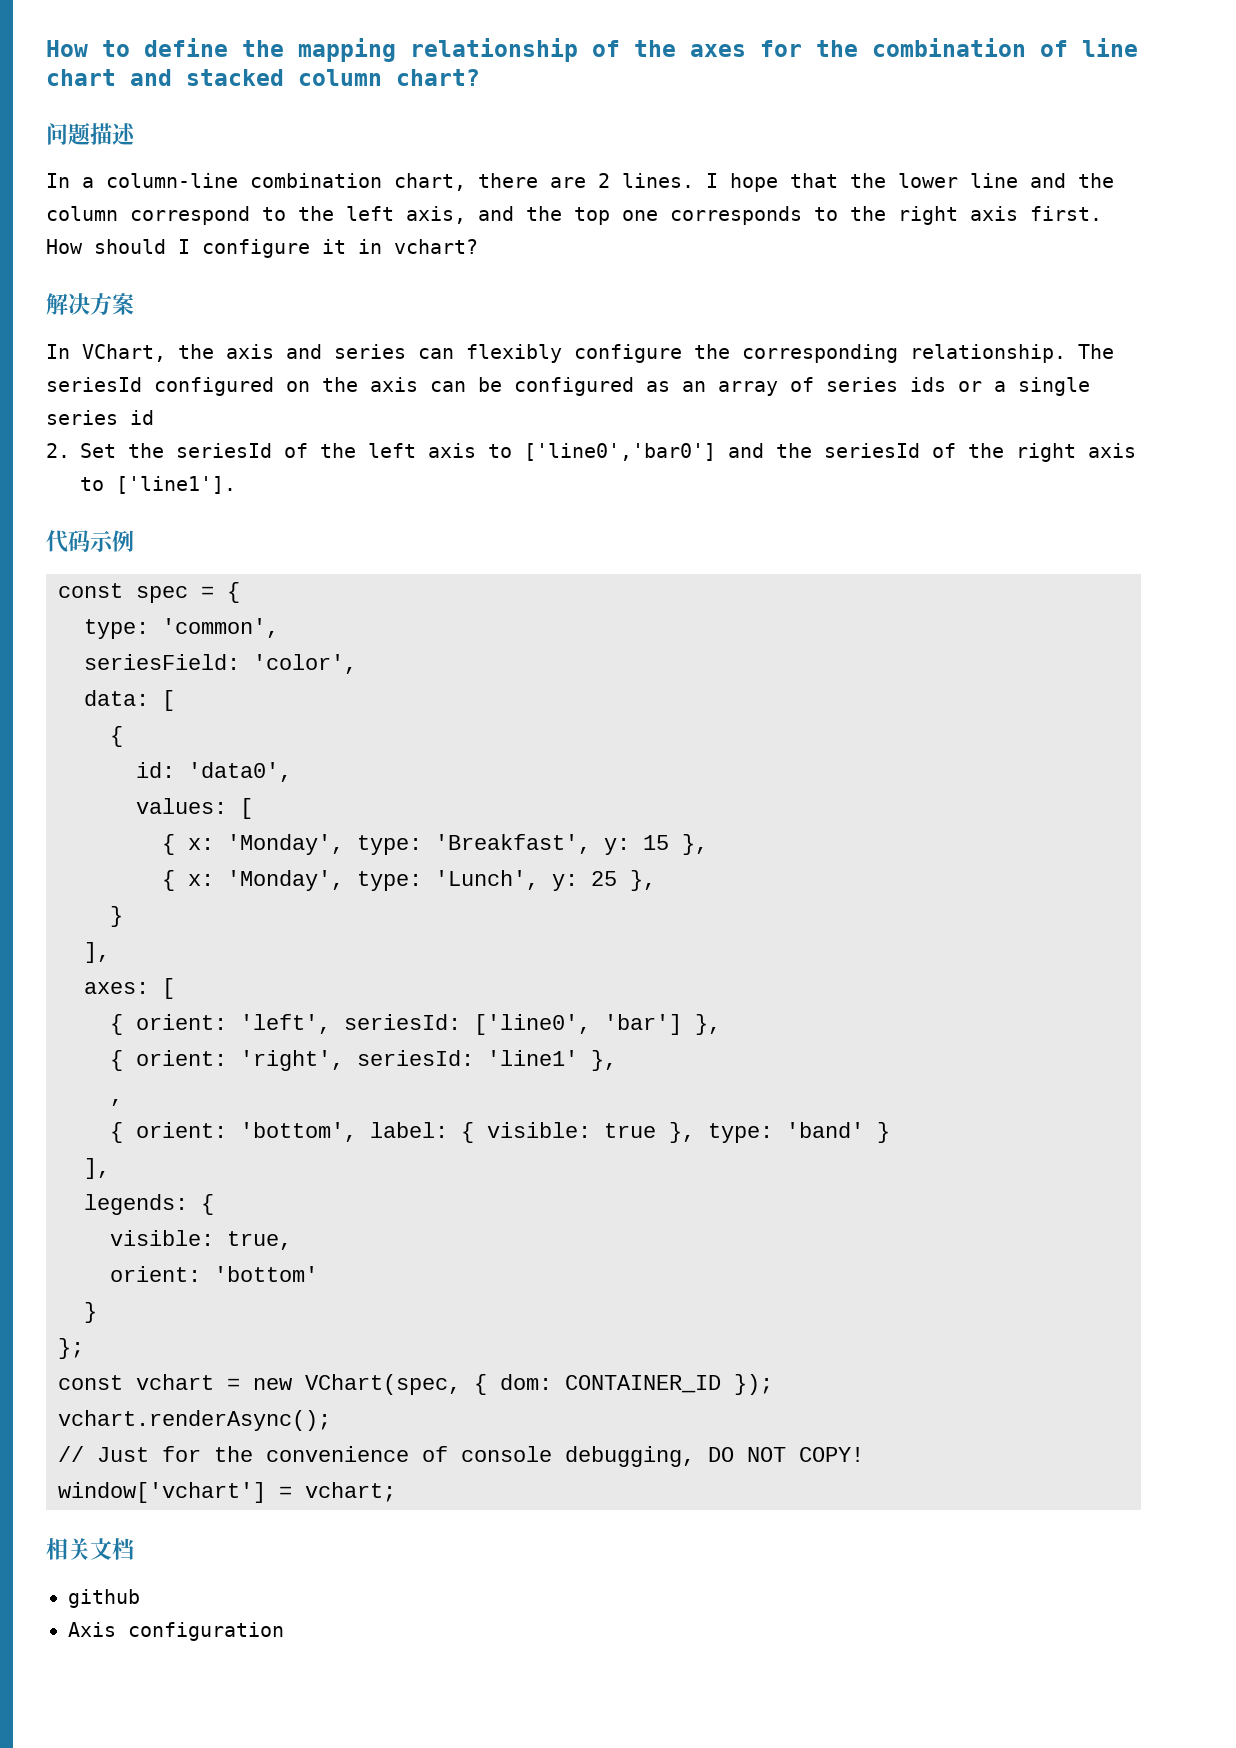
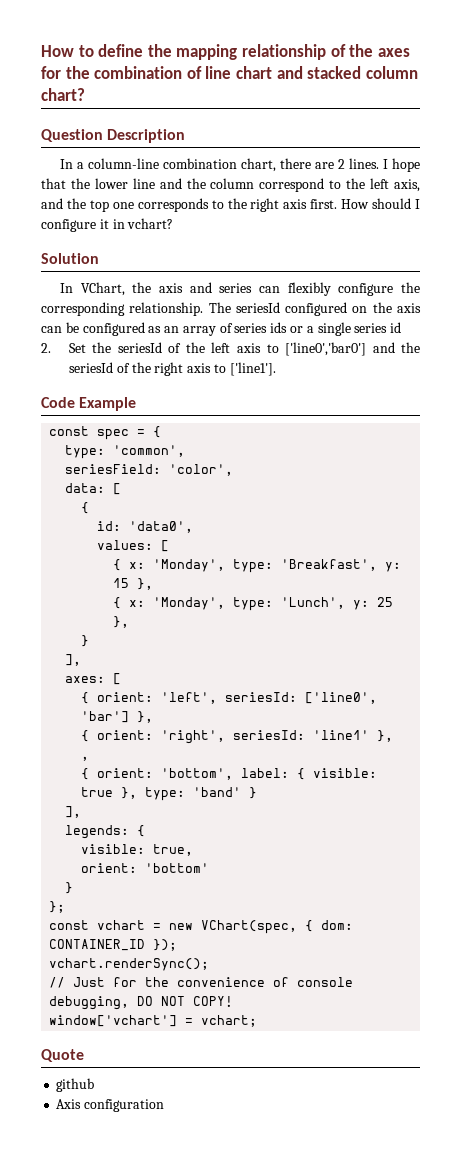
- 问题描述
+ Question Description
- 解决方案
+ Solution
- 代码示例
+ Code Example
- vchart.renderAsync();
+ vchart.renderSync();
- 相关文档
+ Quote

